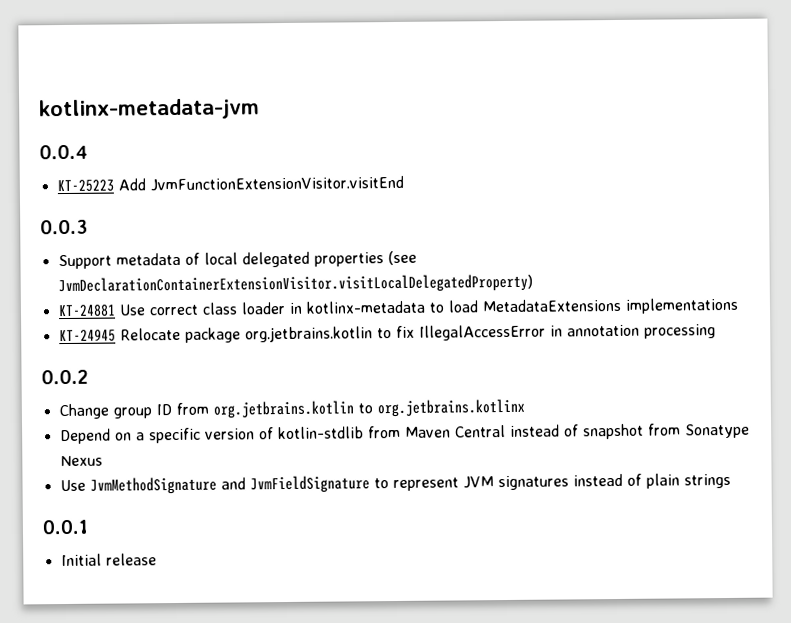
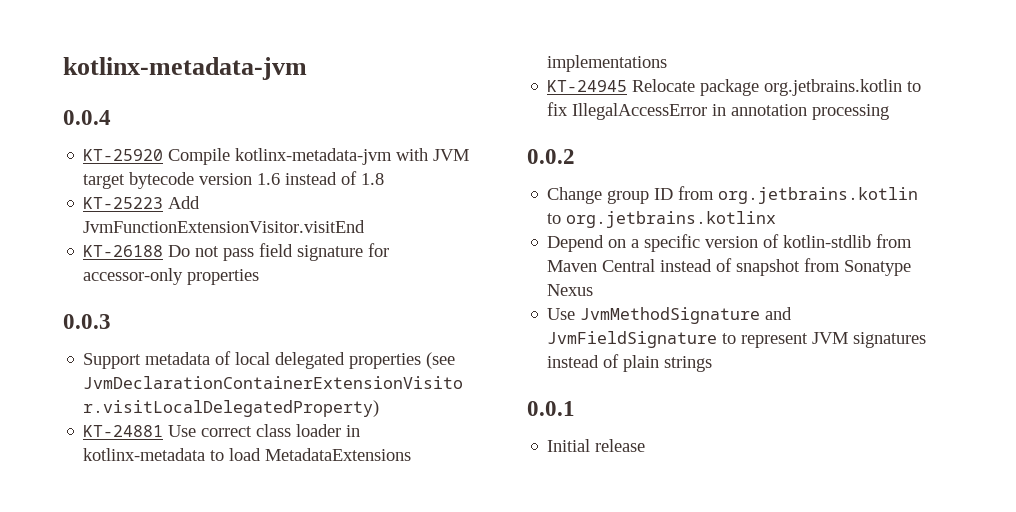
+ KT-25920 Compile kotlinx-metadata-jvm with JVM target bytecode version 1.6 instead of 1.8
  KT-25223 Add JvmFunctionExtensionVisitor.visitEnd
+ KT-26188 Do not pass field signature for accessor-only properties

